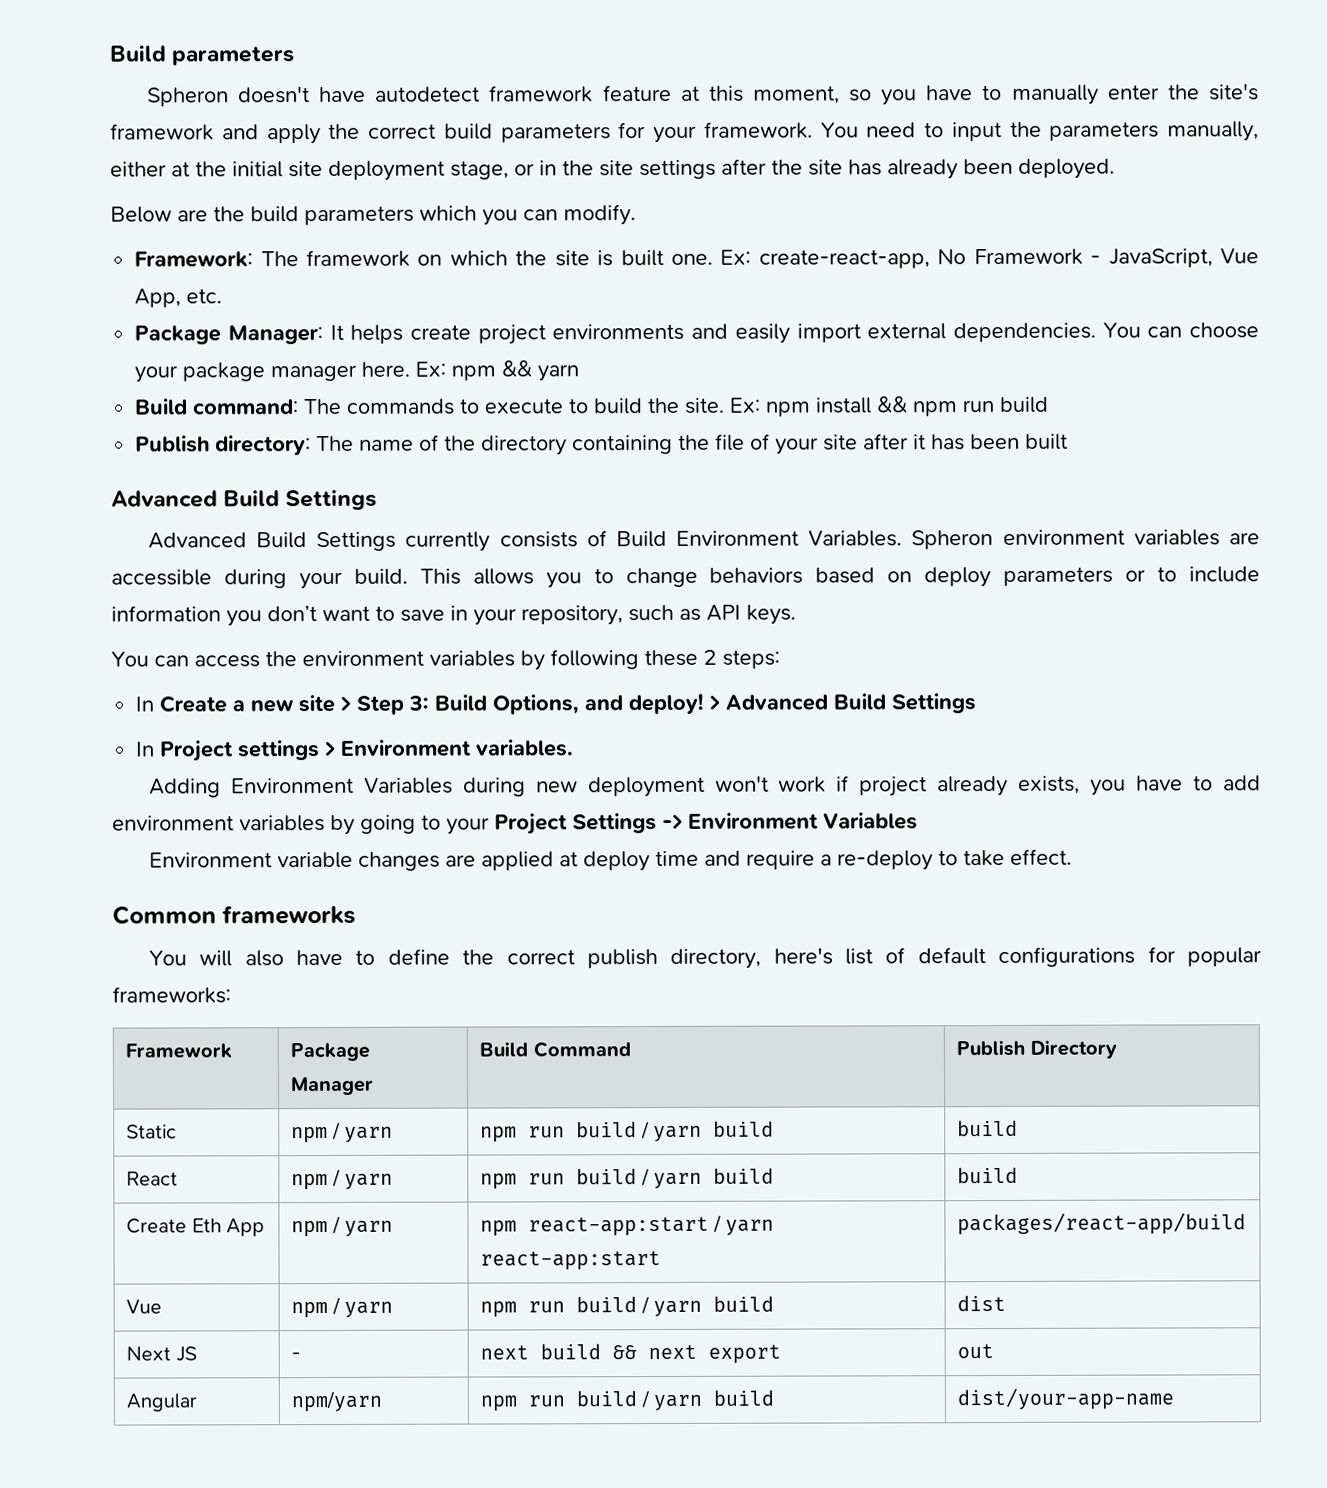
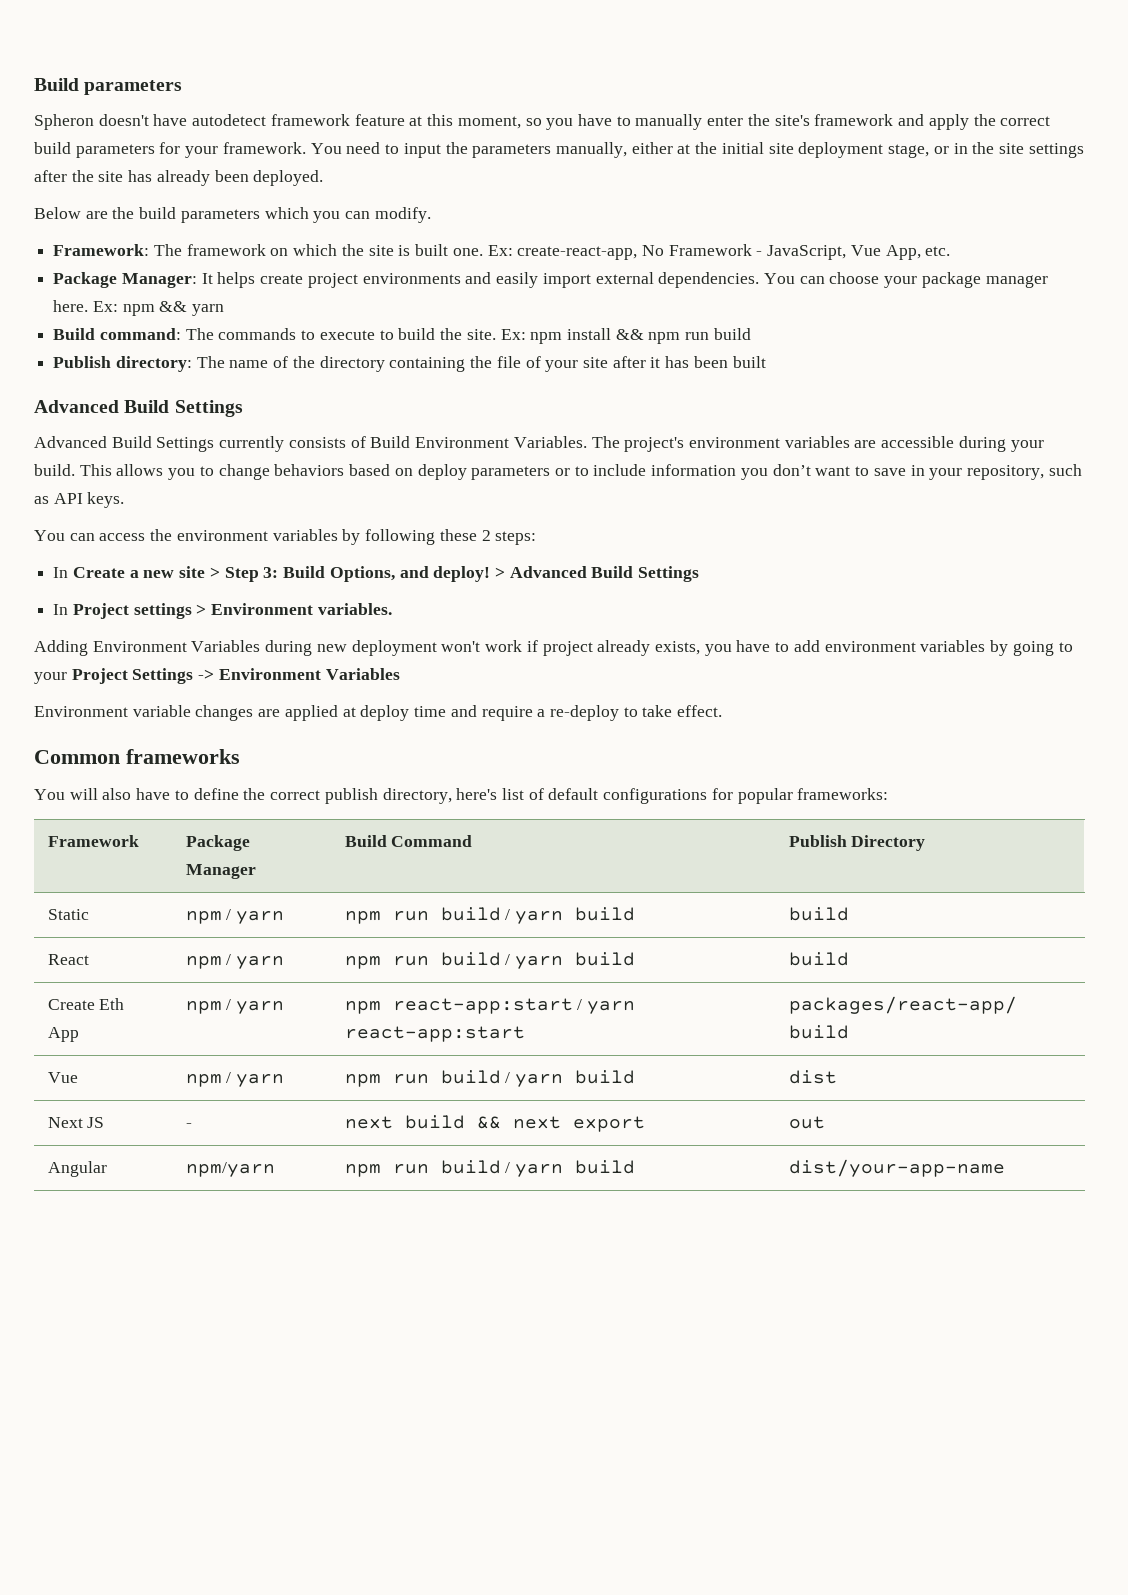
- Spheron environment variables are accessible during your build.
+ The project's environment variables are accessible during your build.

